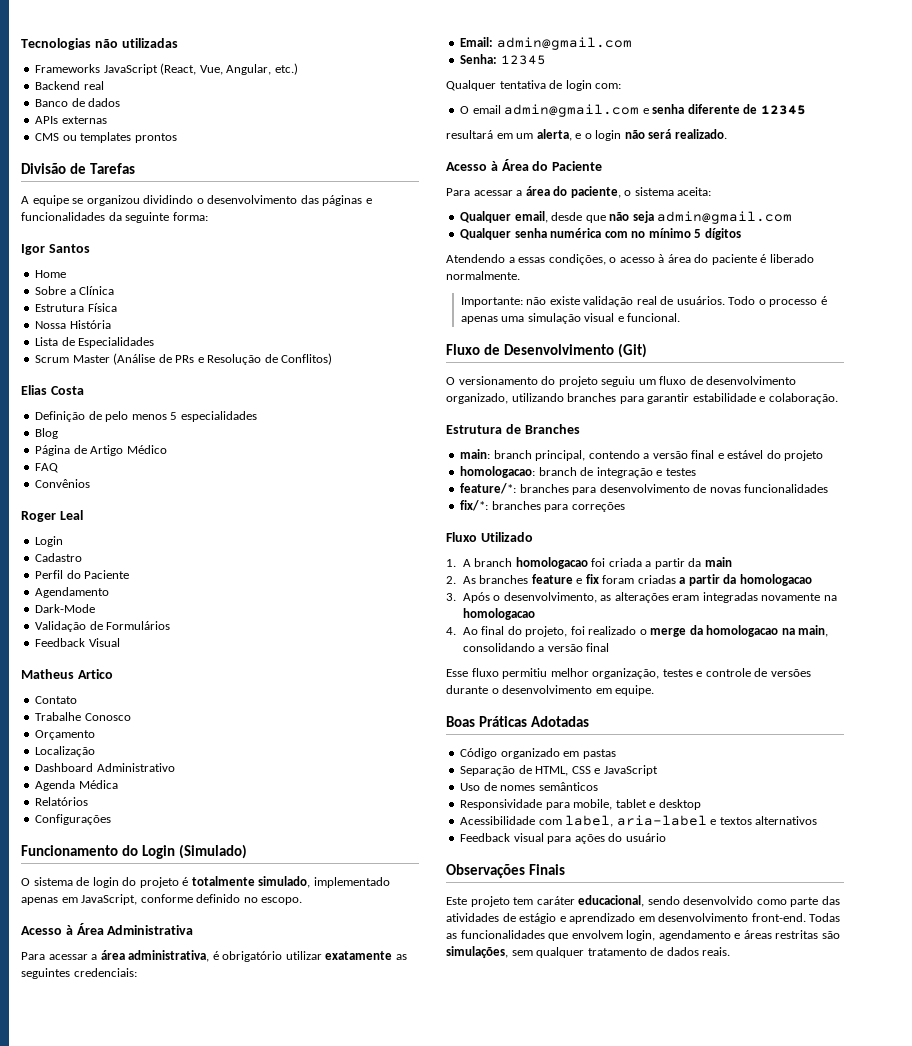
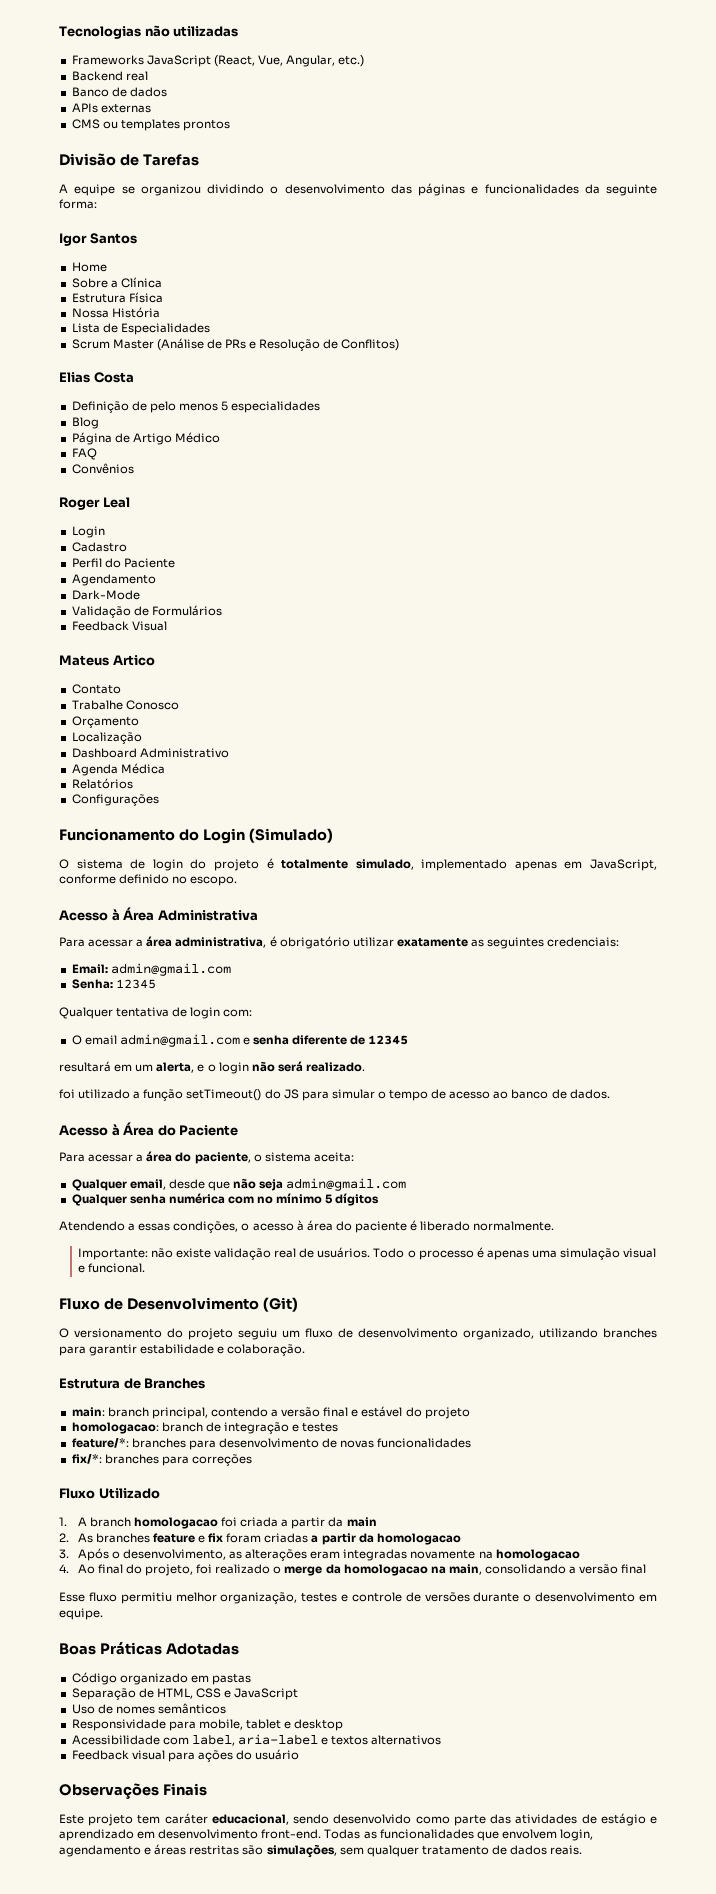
- Matheus Artico
+ Mateus Artico
+ foi utilizado a função setTimeout() do JS para simular o tempo de acesso ao banco de dados.

